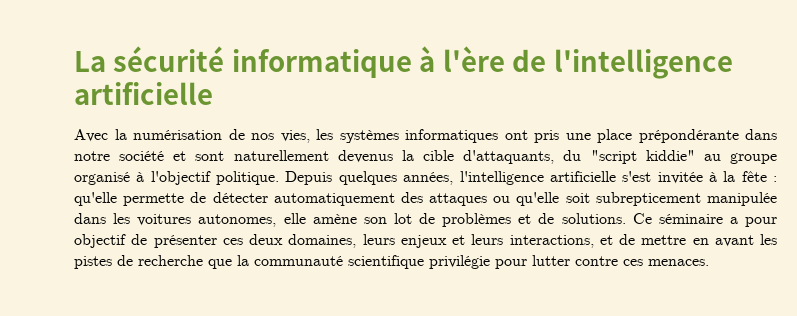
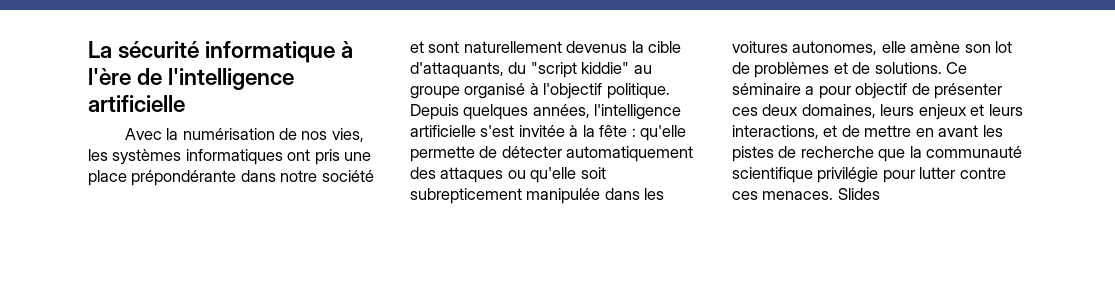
+ Slides

